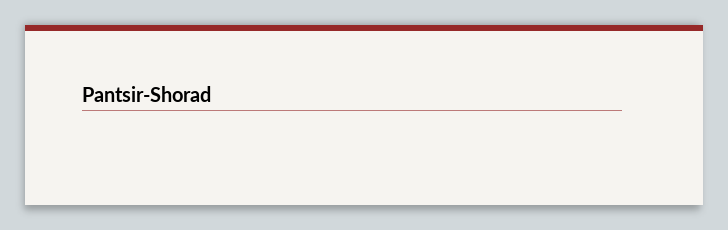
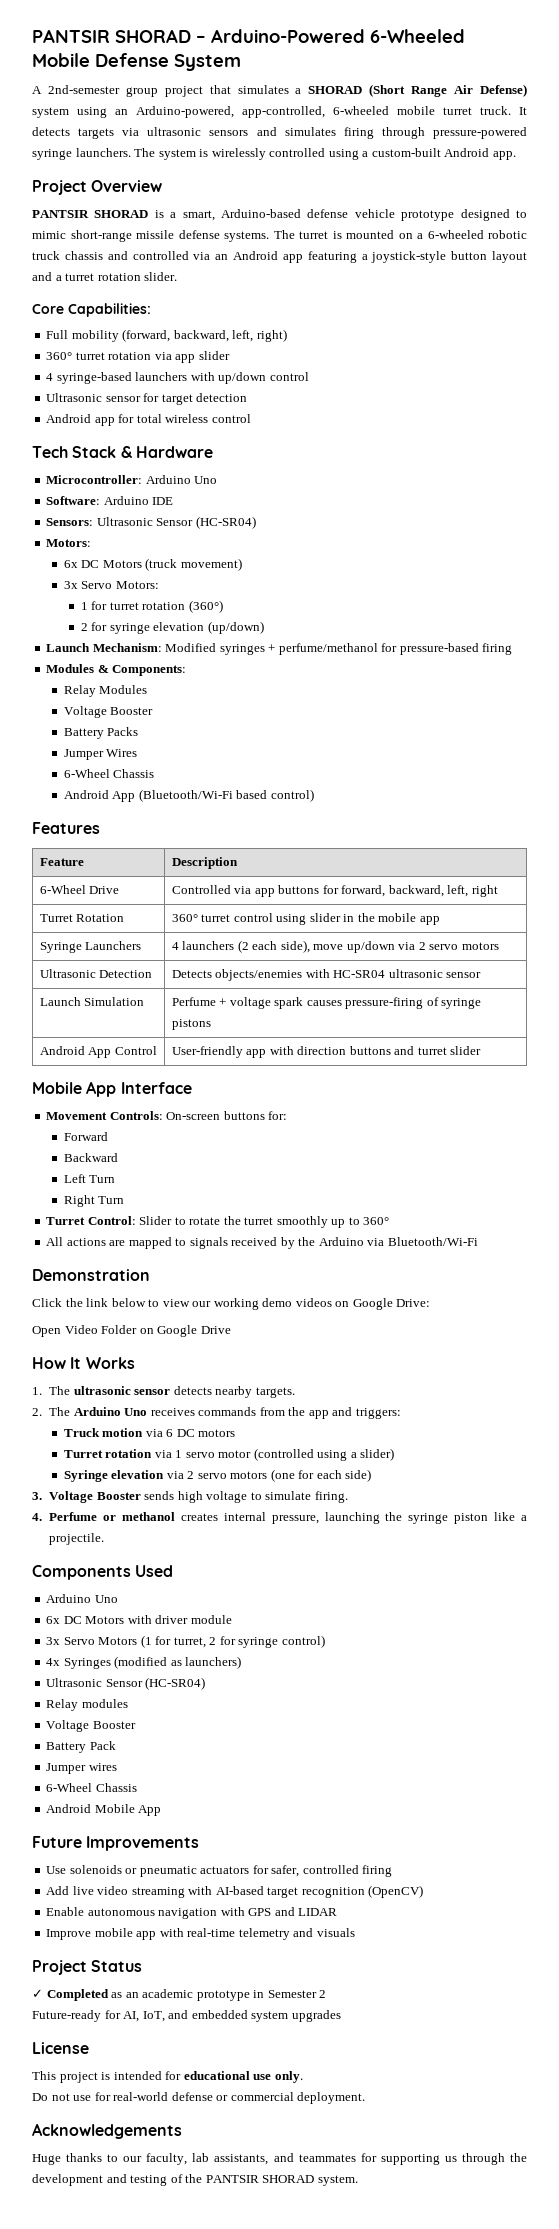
- Pantsir-Shorad
+ PANTSIR SHORAD – Arduino-Powered 6-Wheeled Mobile Defense System
+ A 2nd-semester group project that simulates a SHORAD (Short Range Air Defense) system using an Arduino-powered, app-controlled, 6-wheeled mobile turret truck. It detects targets via ultrasonic sensors and simulates firing through pressure-powered syringe launchers. The system is wirelessly controlled using a custom-built Android app.
+ Project Overview
+ PANTSIR SHORAD is a smart, Arduino-based defense vehicle prototype designed to mimic short-range missile defense systems. The turret is mounted on a 6-wheeled robotic truck chassis and controlled via an Android app featuring a joystick-style button layout and a turret rotation slider.
+ Core Capabilities:
+ Full mobility (forward, backward, left, right)
+ 360° turret rotation via app slider
+ 4 syringe-based launchers with up/down control
+ Ultrasonic sensor for target detection
+ Android app for total wireless control
+ Tech Stack & Hardware
+ Microcontroller: Arduino Uno
+ Software: Arduino IDE
+ Sensors: Ultrasonic Sensor (HC-SR04)
+ Motors:
+ 6x DC Motors (truck movement)
+ 3x Servo Motors:
+ 1 for turret rotation (360°)
+ 2 for syringe elevation (up/down)
+ Launch Mechanism: Modified syringes + perfume/methanol for pressure-based firing
+ Modules & Components:
+ Relay Modules
+ Voltage Booster
+ Battery Packs
+ Jumper Wires
+ 6-Wheel Chassis
+ Android App (Bluetooth/Wi-Fi based control)
+ Features
+ Feature | Description
+ 6-Wheel Drive | Controlled via app buttons for forward, backward, left, right
+ Turret Rotation | 360° turret control using slider in the mobile app
+ Syringe Launchers | 4 launchers (2 each side), move up/down via 2 servo motors
+ Ultrasonic Detection | Detects objects/enemies with HC-SR04 ultrasonic sensor
+ Launch Simulation | Perfume + voltage spark causes pressure-firing of syringe pistons
+ Android App Control | User-friendly app with direction buttons and turret slider
+ Mobile App Interface
+ Movement Controls: On-screen buttons for:
+ Forward
+ Backward
+ Left Turn
+ Right Turn
+ Turret Control: Slider to rotate the turret smoothly up to 360°
+ All actions are mapped to signals received by the Arduino via Bluetooth/Wi-Fi
+ Demonstration
+ Click the link below to view our working demo videos on Google Drive:
+ Open Video Folder on Google Drive
+ How It Works
+ 1. The ultrasonic sensor detects nearby targets.
+ 2. The Arduino Uno receives commands from the app and triggers:
+ Truck motion via 6 DC motors
+ Turret rotation via 1 servo motor (controlled using a slider)
+ Syringe elevation via 2 servo motors (one for each side)
+ 3. Voltage Booster sends high voltage to simulate firing.
+ 4. Perfume or methanol creates internal pressure, launching the syringe piston like a projectile.
+ Components Used
+ Arduino Uno
+ 6x DC Motors with driver module
+ 3x Servo Motors (1 for turret, 2 for syringe control)
+ 4x Syringes (modified as launchers)
+ Ultrasonic Sensor (HC-SR04)
+ Relay modules
+ Voltage Booster
+ Battery Pack
+ Jumper wires
+ 6-Wheel Chassis
+ Android Mobile App
+ Future Improvements
+ Use solenoids or pneumatic actuators for safer, controlled firing
+ Add live video streaming with AI-based target recognition (OpenCV)
+ Enable autonomous navigation with GPS and LIDAR
+ Improve mobile app with real-time telemetry and visuals
+ Project Status
+ ✓ Completed as an academic prototype in Semester 2
+ Future-ready for AI, IoT, and embedded system upgrades
+ License
+ This project is intended for educational use only.
+ Do not use for real-world defense or commercial deployment.
+ Acknowledgements
+ Huge thanks to our faculty, lab assistants, and teammates for supporting us through the development and testing of the PANTSIR SHORAD system.

